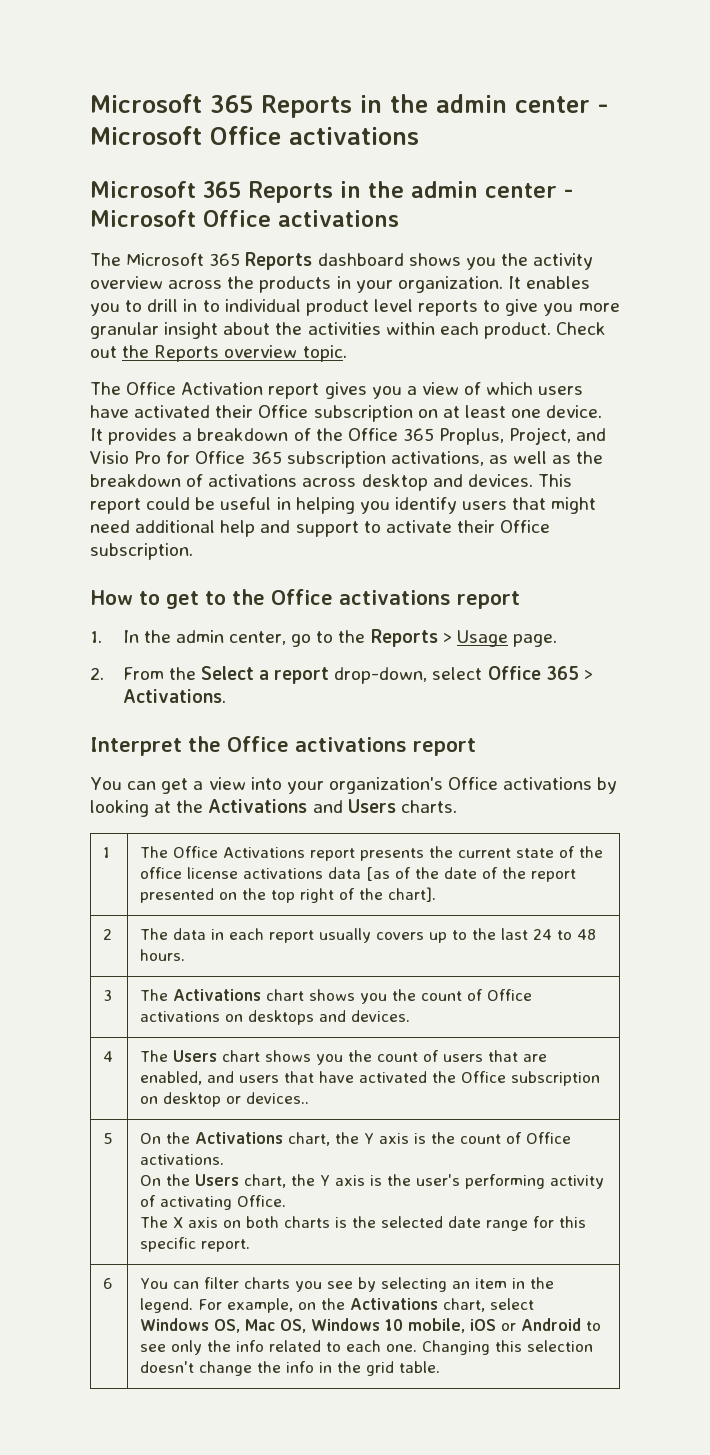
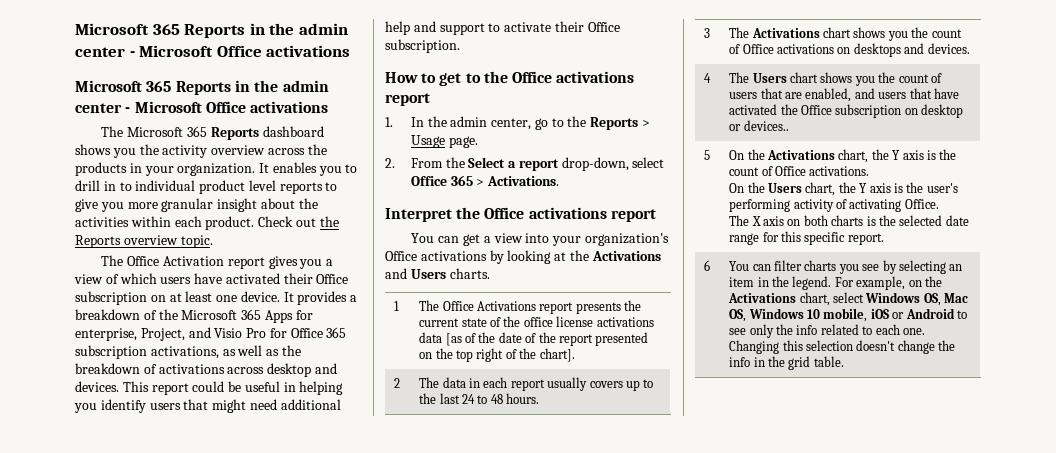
- It provides a breakdown of the Office 365 Proplus, Project, and Visio Pro for Office 365 subscription activations, as well as the breakdown of activations across desktop and devices.
+ It provides a breakdown of the Microsoft 365 Apps for enterprise, Project, and Visio Pro for Office 365 subscription activations, as well as the breakdown of activations across desktop and devices.

